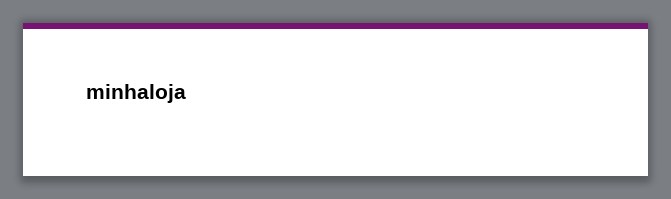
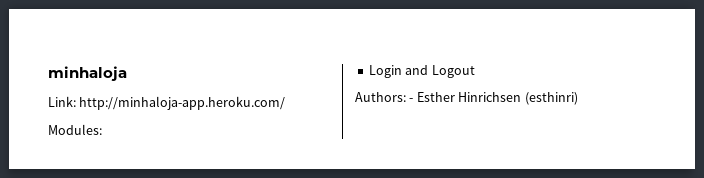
+ Link: http://minhaloja-app.heroku.com/
+ Modules:
+ Login and Logout
+ Authors: - Esther Hinrichsen (esthinri)

